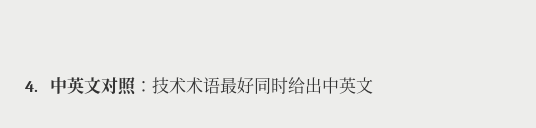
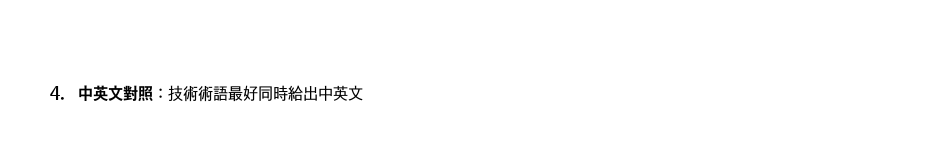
- 4.中英文对照：技术术语最好同时给出中英文
+ 4.中英文對照：技術術語最好同時給出中英文

